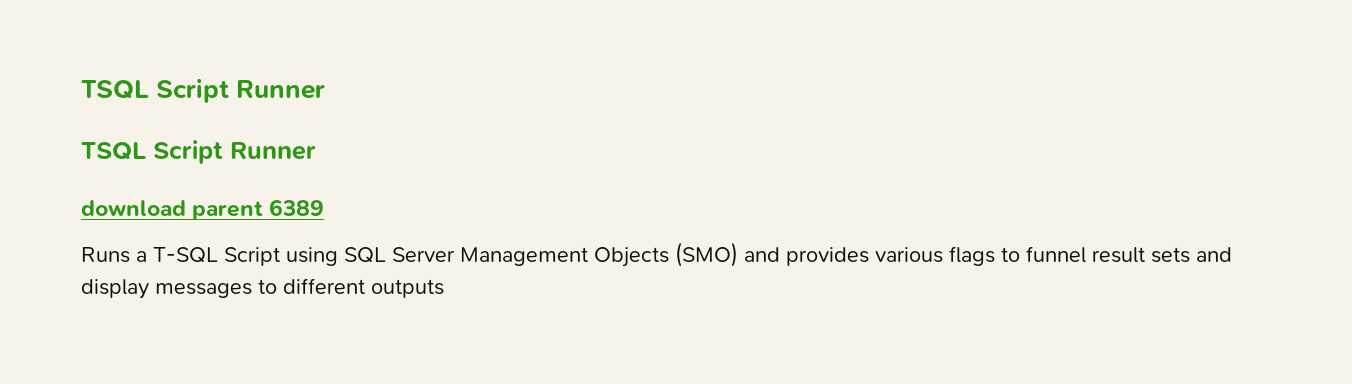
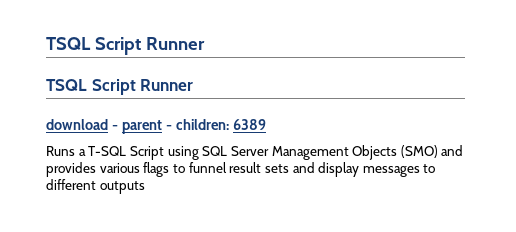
- download parent 6389
+ download - parent - children: 6389

